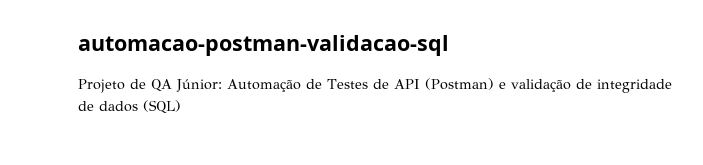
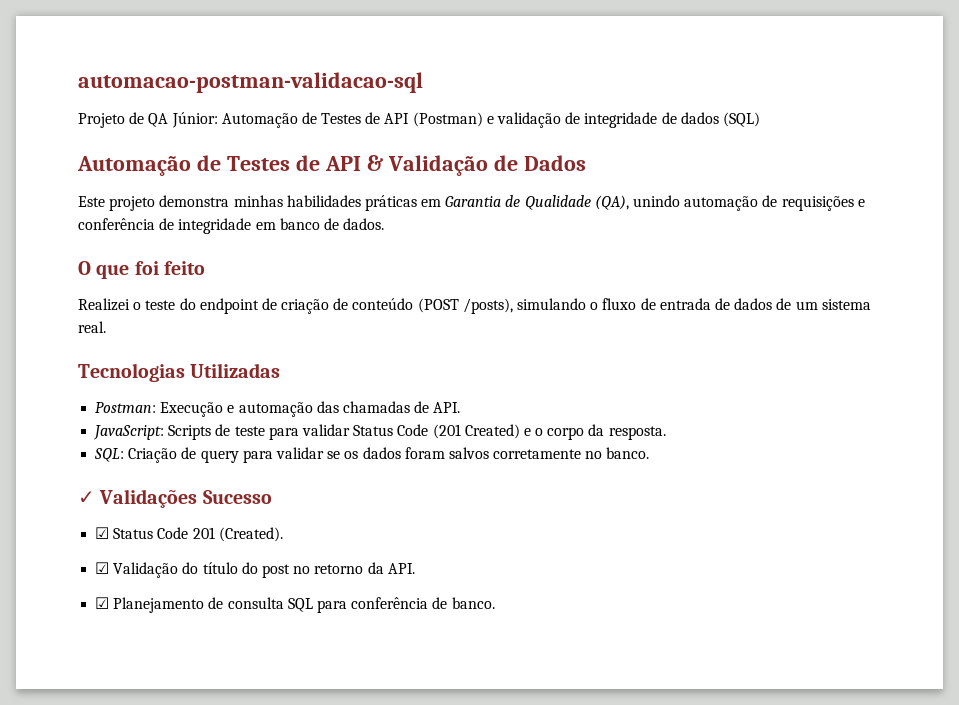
+ Automação de Testes de API & Validação de Dados
+ Este projeto demonstra minhas habilidades práticas em Garantia de Qualidade (QA), unindo automação de requisições e conferência de integridade em banco de dados.
+ O que foi feito
+ Realizei o teste do endpoint de criação de conteúdo (POST /posts), simulando o fluxo de entrada de dados de um sistema real.
+ Tecnologias Utilizadas
+ Postman: Execução e automação das chamadas de API.
+ JavaScript: Scripts de teste para validar Status Code (201 Created) e o corpo da resposta.
+ SQL: Criação de query para validar se os dados foram salvos corretamente no banco.
+ ✓ Validações Sucesso
+ ☑ Status Code 201 (Created).
+ ☑ Validação do título do post no retorno da API.
+ ☑ Planejamento de consulta SQL para conferência de banco.

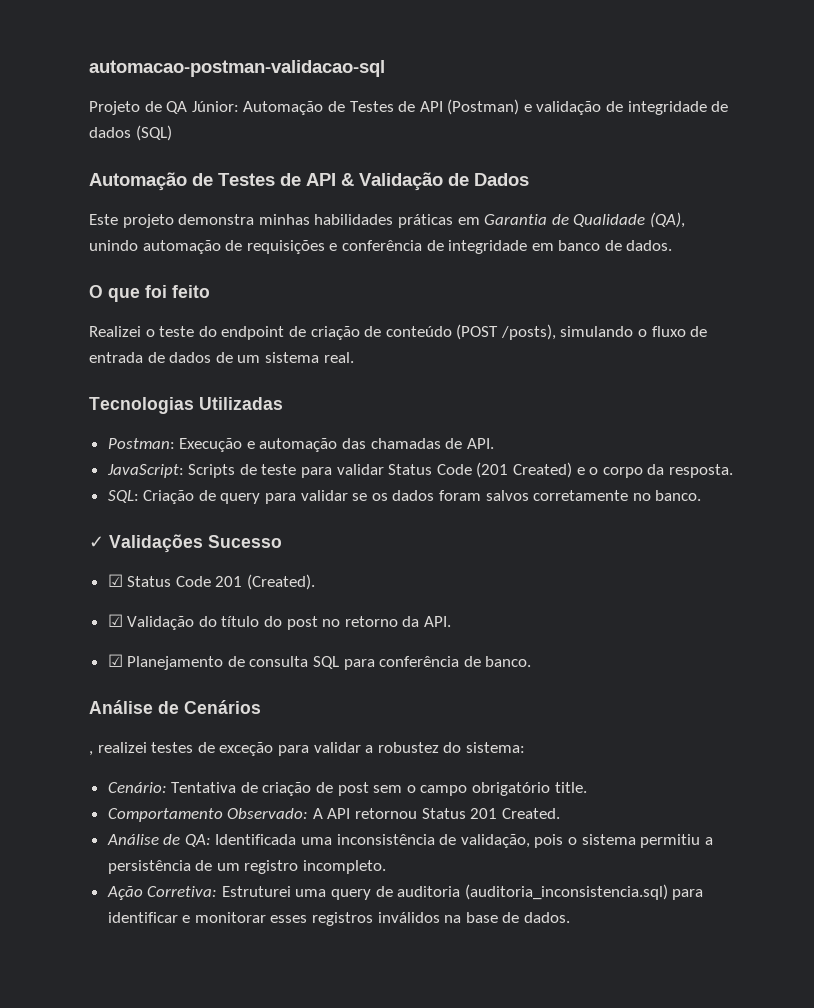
+ Análise de Cenários
+ , realizei testes de exceção para validar a robustez do sistema:
+ Cenário: Tentativa de criação de post sem o campo obrigatório title.
+ Comportamento Observado: A API retornou Status 201 Created.
+ Análise de QA: Identificada uma inconsistência de validação, pois o sistema permitiu a persistência de um registro incompleto.
+ Ação Corretiva: Estruturei uma query de auditoria (auditoria_inconsistencia.sql) para identificar e monitorar esses registros inválidos na base de dados.

